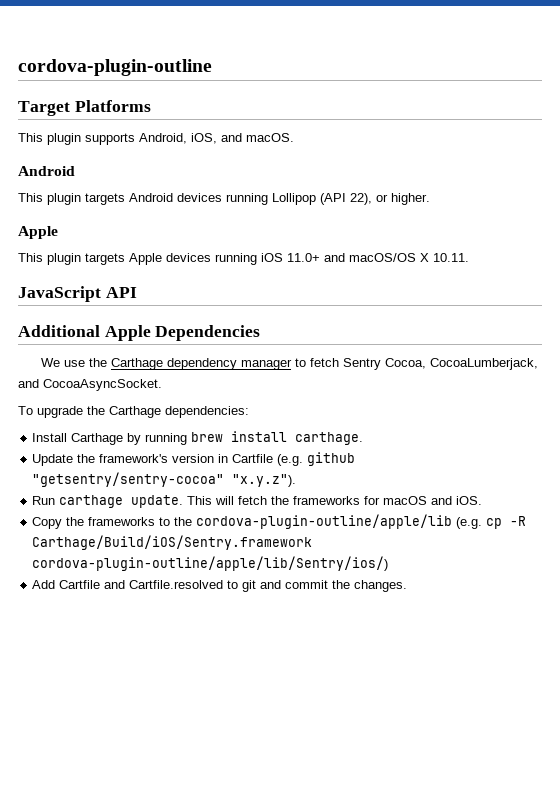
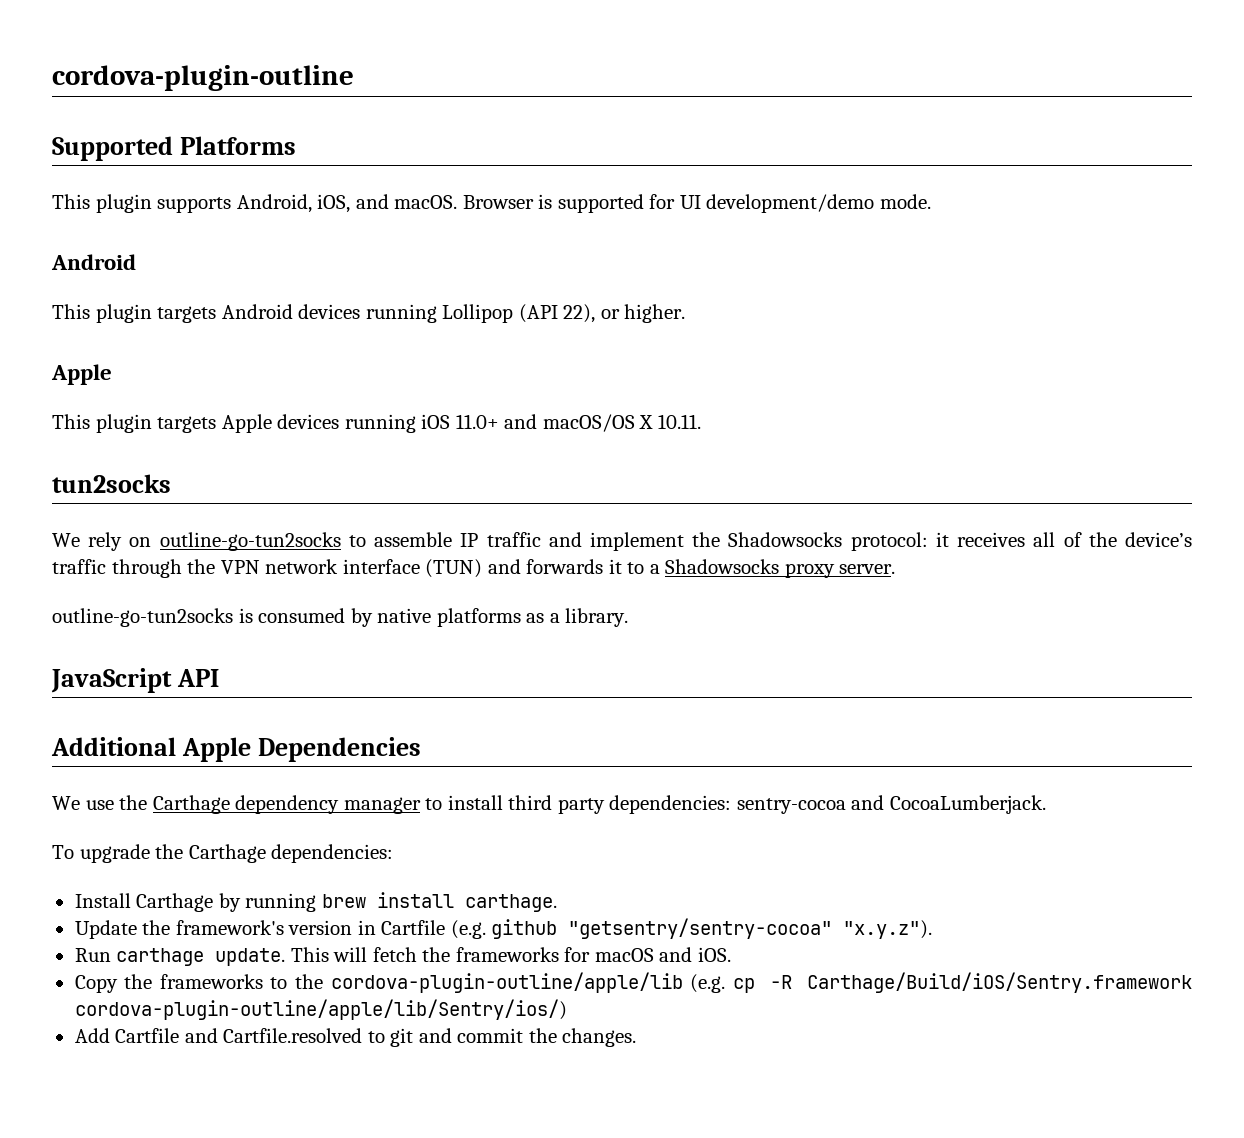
- Target Platforms
+ Supported Platforms
+ Browser is supported for UI development/demo mode.
+ tun2socks
+ We rely on outline-go-tun2socks to assemble IP traffic and implement the Shadowsocks protocol: it receives all of the device’s traffic through the VPN network interface (TUN) and forwards it to a Shadowsocks proxy server.
+ outline-go-tun2socks is consumed by native platforms as a library.
- We use the Carthage dependency manager to fetch Sentry Cocoa, CocoaLumberjack, and CocoaAsyncSocket.
+ We use the Carthage dependency manager to install third party dependencies: sentry-cocoa and CocoaLumberjack.

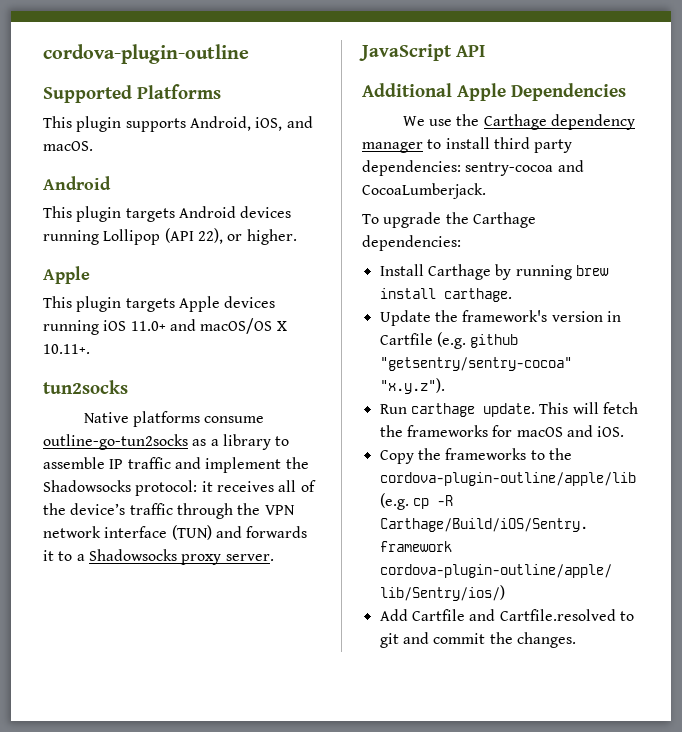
- Browser is supported for UI development/demo mode.
- This plugin targets Apple devices running iOS 11.0+ and macOS/OS X 10.11.
+ This plugin targets Apple devices running iOS 11.0+ and macOS/OS X 10.11+.
- We rely on outline-go-tun2socks to assemble IP traffic and implement the Shadowsocks protocol: it receives all of the device’s traffic through the VPN network interface (TUN) and forwards it to a Shadowsocks proxy server.
+ Native platforms consume outline-go-tun2socks as a library to assemble IP traffic and implement the Shadowsocks protocol: it receives all of the device’s traffic through the VPN network interface (TUN) and forwards it to a Shadowsocks proxy server.
- outline-go-tun2socks is consumed by native platforms as a library.

